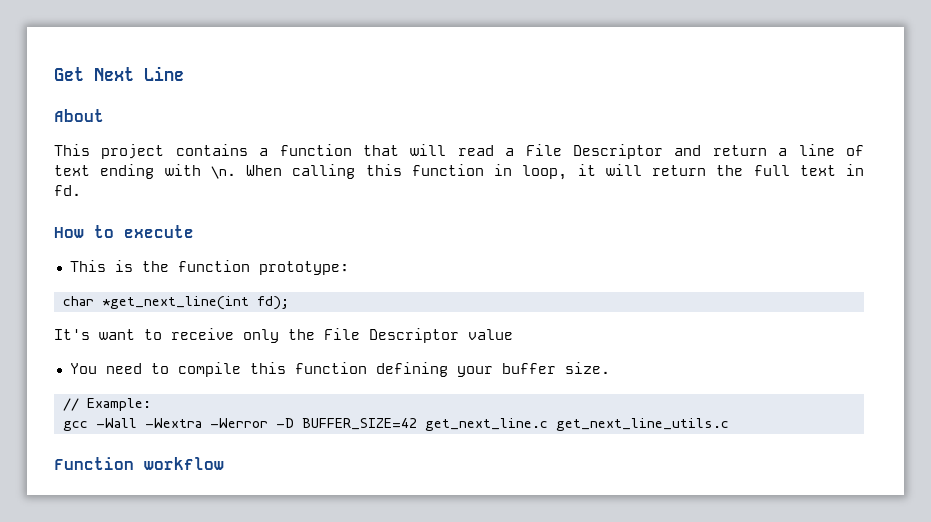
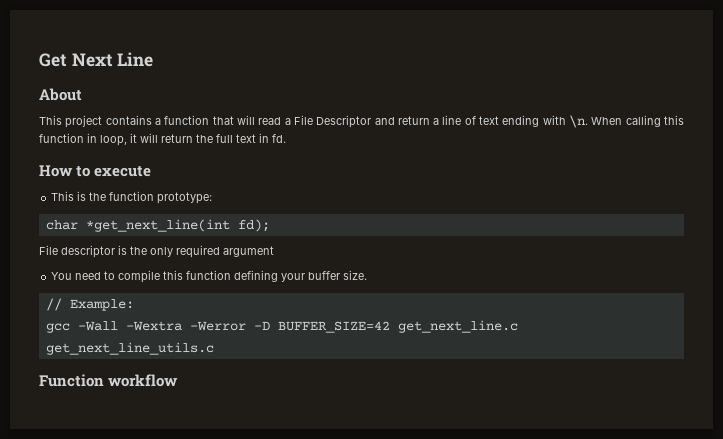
- It's want to receive only the File Descriptor value
+ File descriptor is the only required argument

